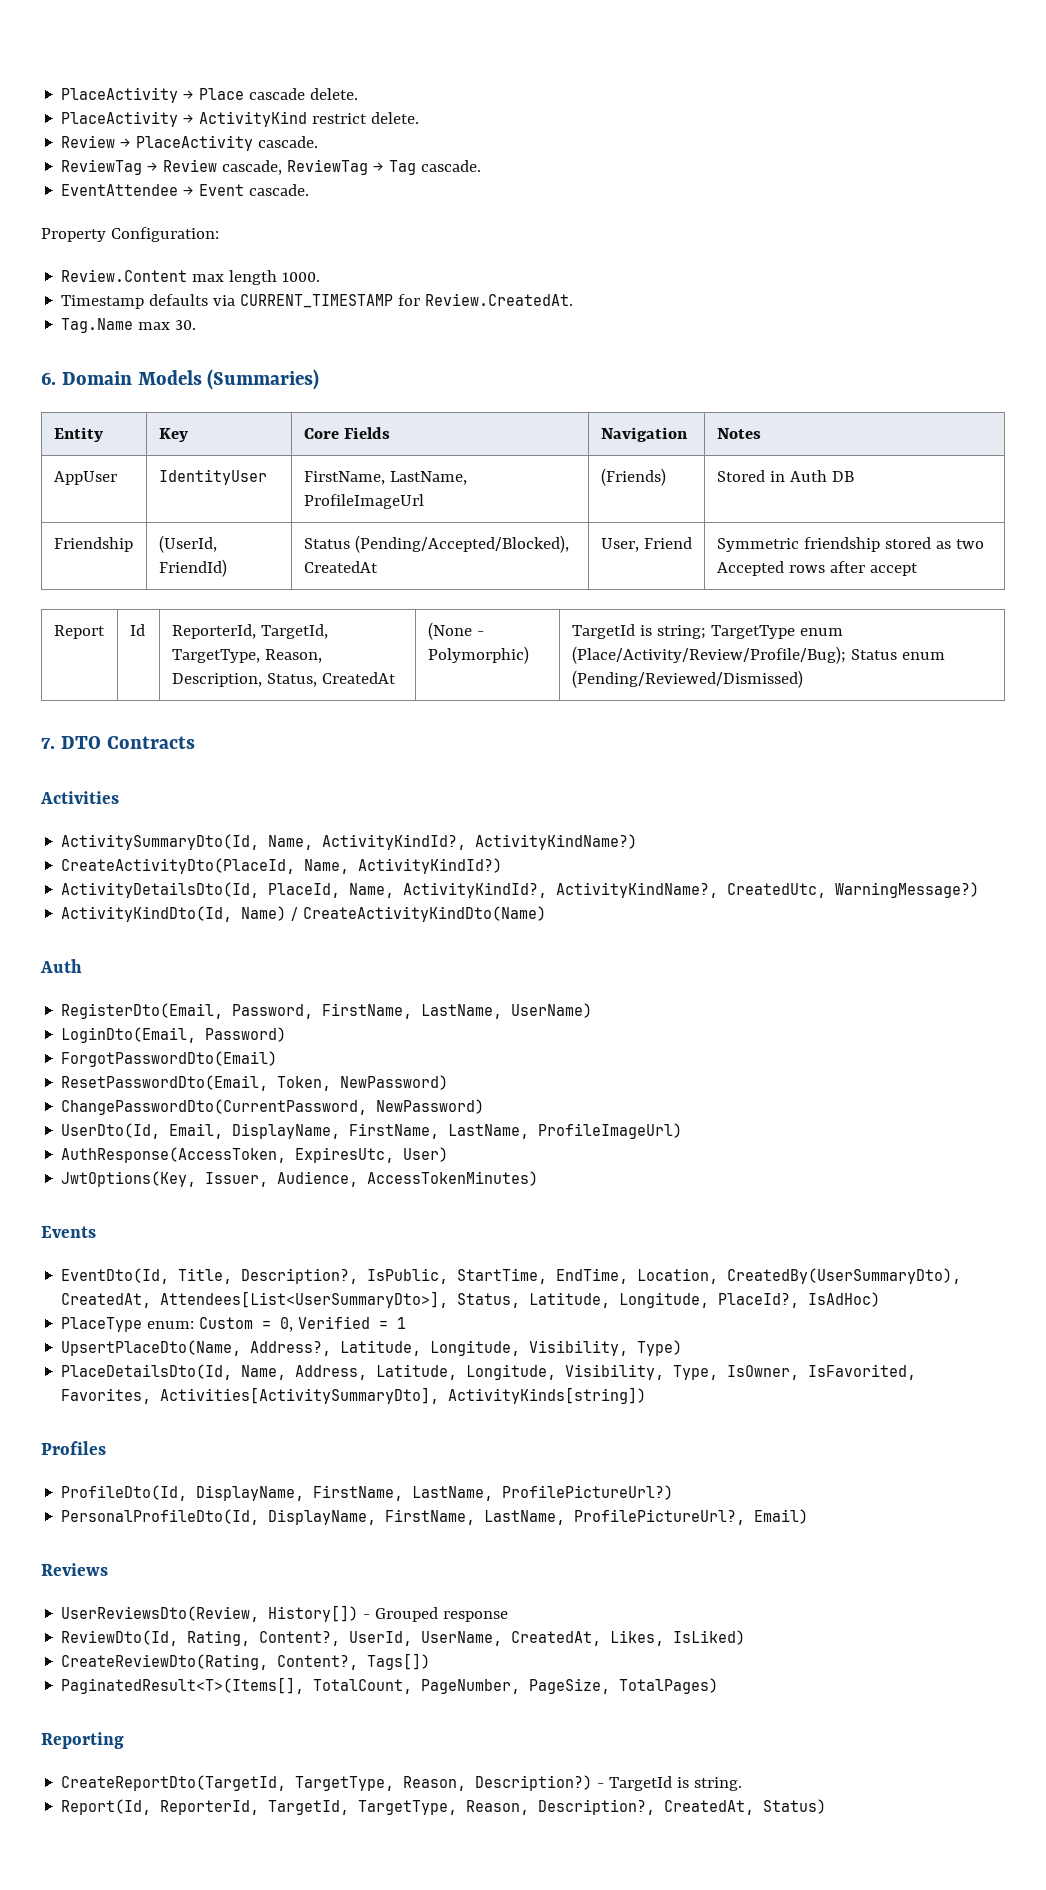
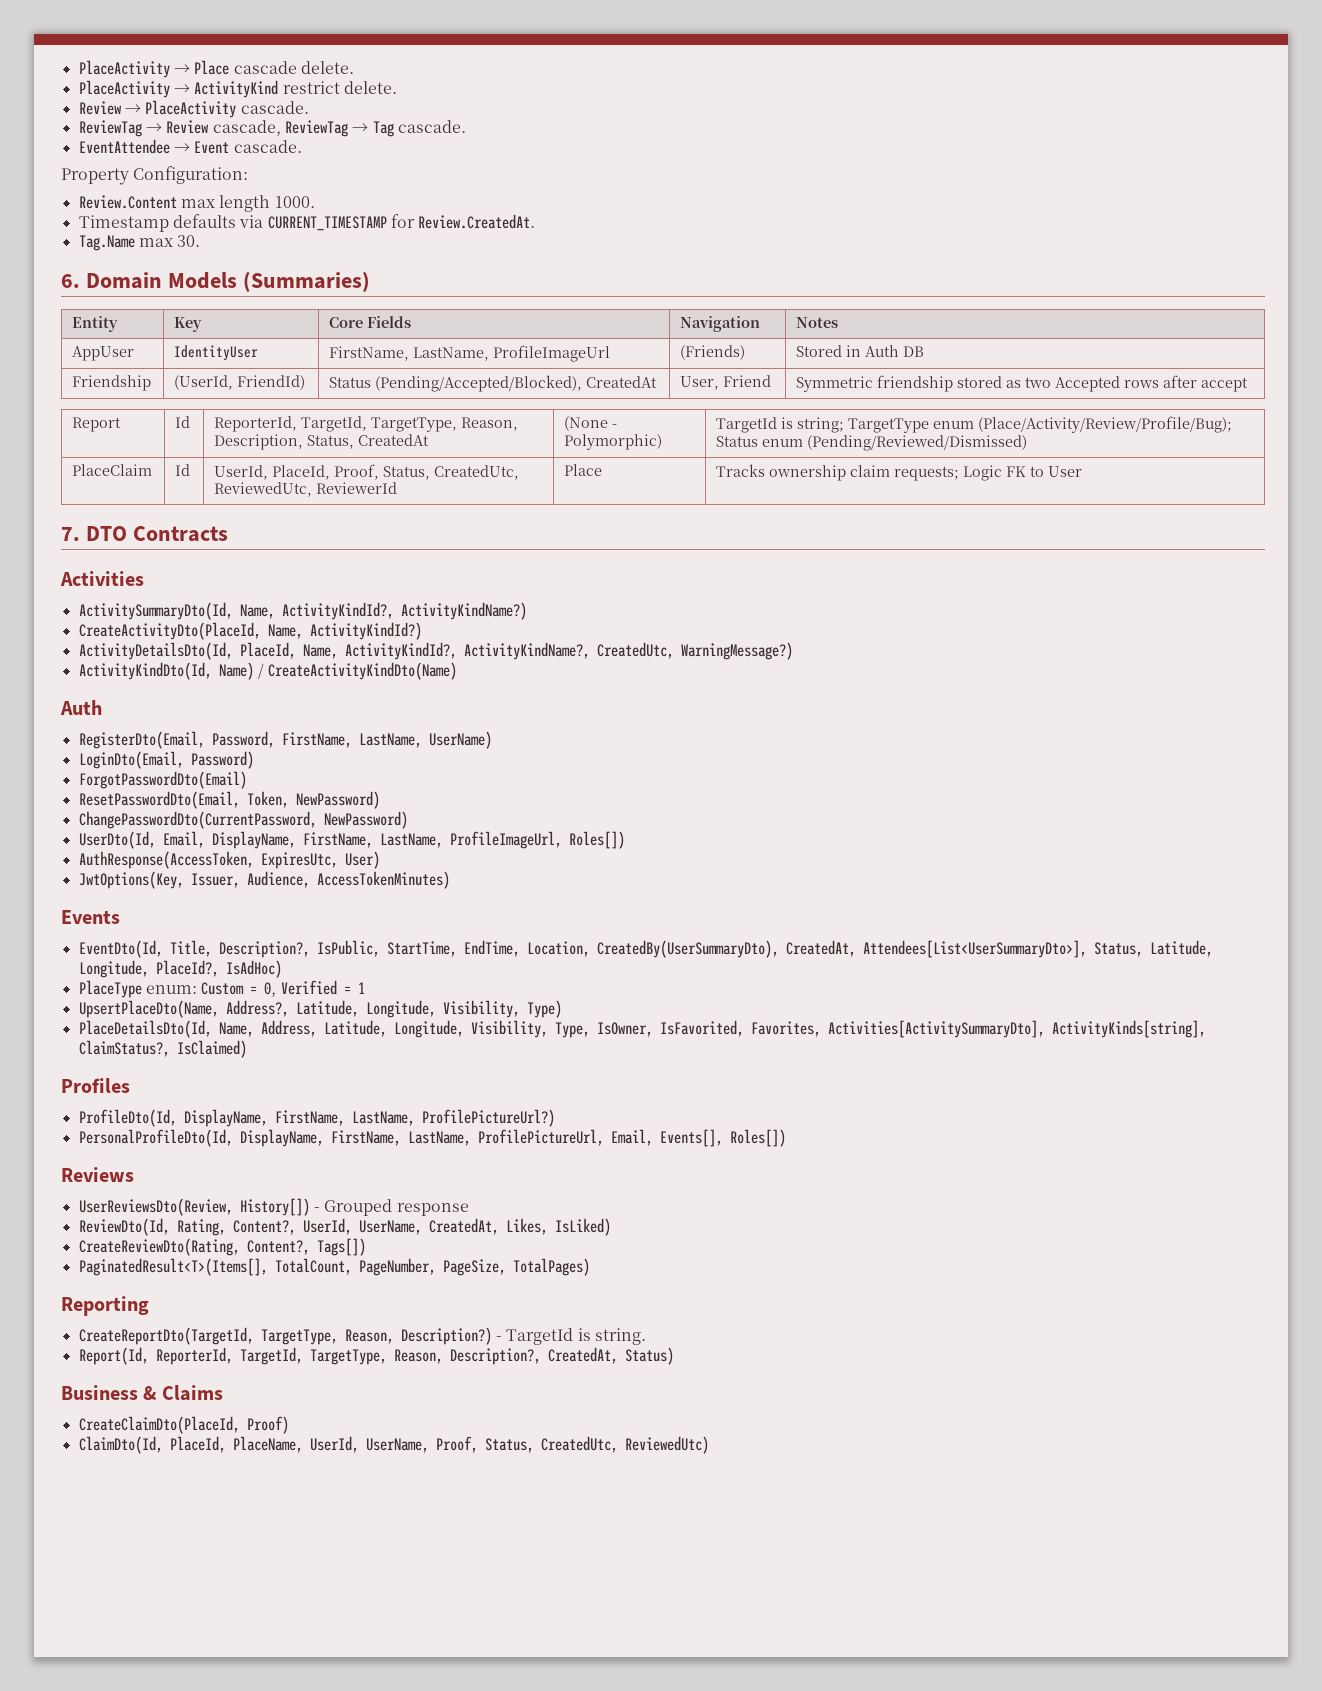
+ PlaceClaim | Id | UserId, PlaceId, Proof, Status, CreatedUtc, ReviewedUtc, ReviewerId | Place | Tracks ownership claim requests; Logic FK to User
- UserDto(Id, Email, DisplayName, FirstName, LastName, ProfileImageUrl)
+ UserDto(Id, Email, DisplayName, FirstName, LastName, ProfileImageUrl, Roles[])
- PlaceDetailsDto(Id, Name, Address, Latitude, Longitude, Visibility, Type, IsOwner, IsFavorited, Favorites, Activities[ActivitySummaryDto], ActivityKinds[string])
+ PlaceDetailsDto(Id, Name, Address, Latitude, Longitude, Visibility, Type, IsOwner, IsFavorited, Favorites, Activities[ActivitySummaryDto], ActivityKinds[string], ClaimStatus?, IsClaimed)
- PersonalProfileDto(Id, DisplayName, FirstName, LastName, ProfilePictureUrl?, Email)
+ PersonalProfileDto(Id, DisplayName, FirstName, LastName, ProfilePictureUrl, Email, Events[], Roles[])
+ Business & Claims
+ CreateClaimDto(PlaceId, Proof)
+ ClaimDto(Id, PlaceId, PlaceName, UserId, UserName, Proof, Status, CreatedUtc, ReviewedUtc)

